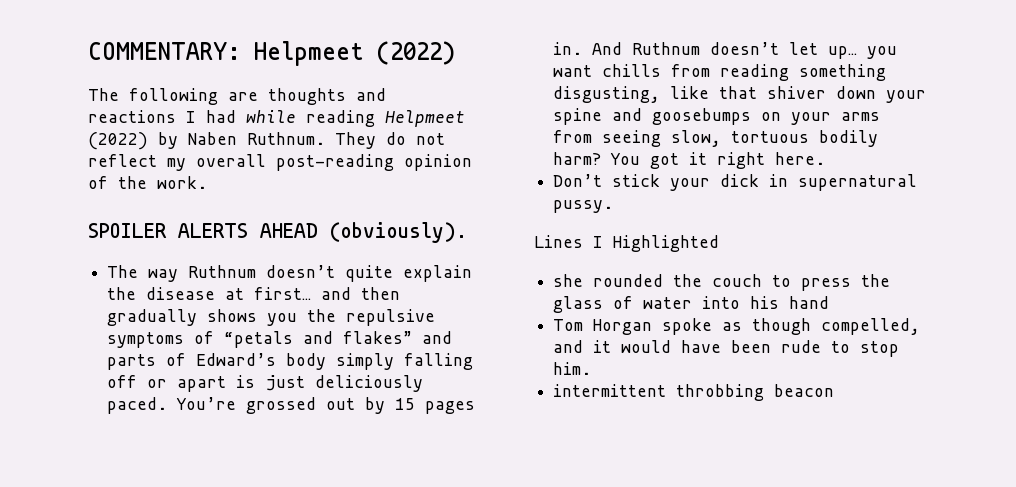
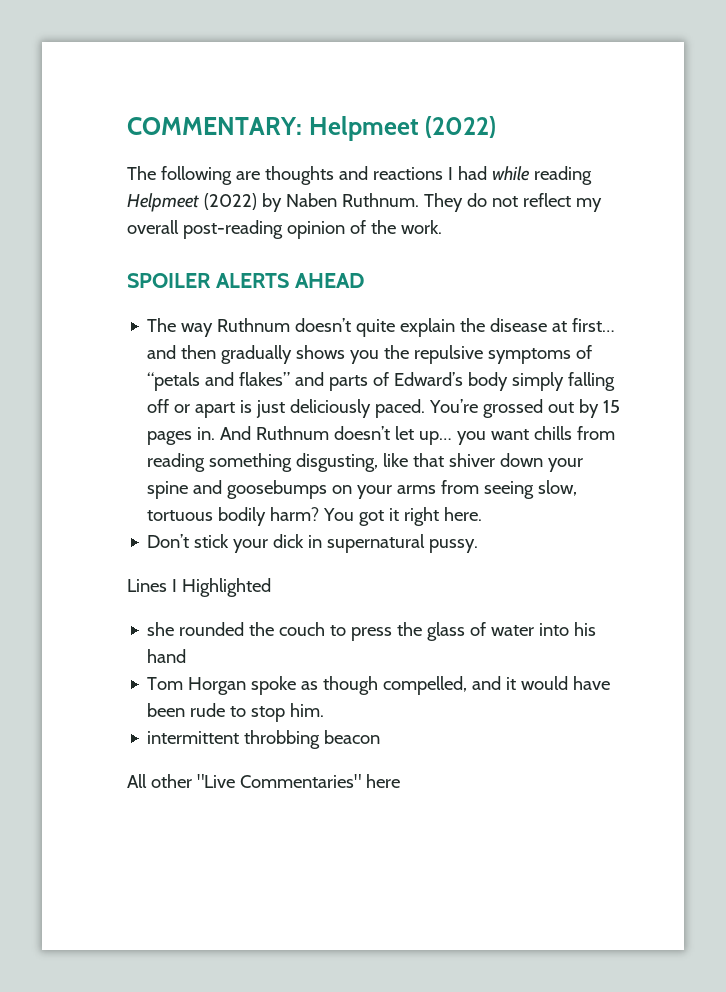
- SPOILER ALERTS AHEAD (obviously).
+ SPOILER ALERTS AHEAD
+ All other "Live Commentaries" here

